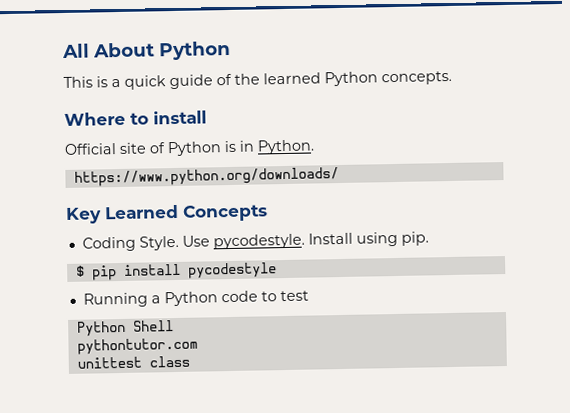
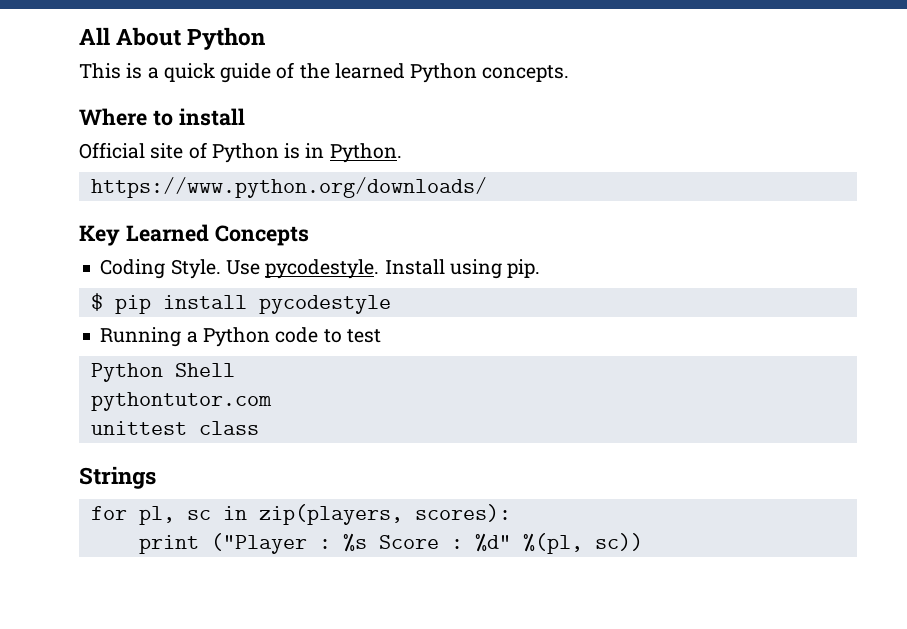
+ Strings
+ for pl, sc in zip(players, scores):
+ print ("Player : %s Score : %d" %(pl, sc))

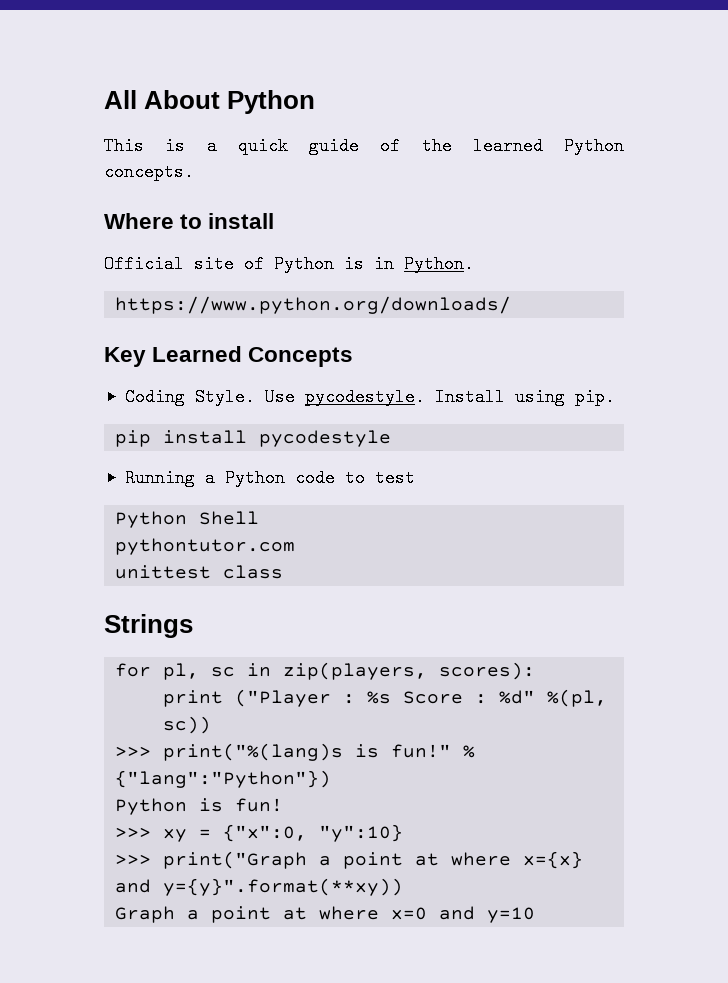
- $ pip install pycodestyle
+ pip install pycodestyle
+ >>> print("%(lang)s is fun!" % {"lang":"Python"})
+ Python is fun!
+ >>> xy = {"x":0, "y":10}
+ >>> print("Graph a point at where x={x} and y={y}".format(**xy))
+ Graph a point at where x=0 and y=10

